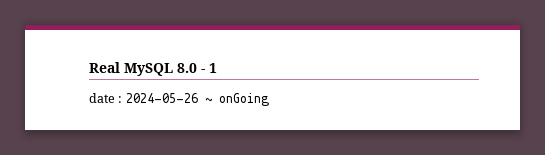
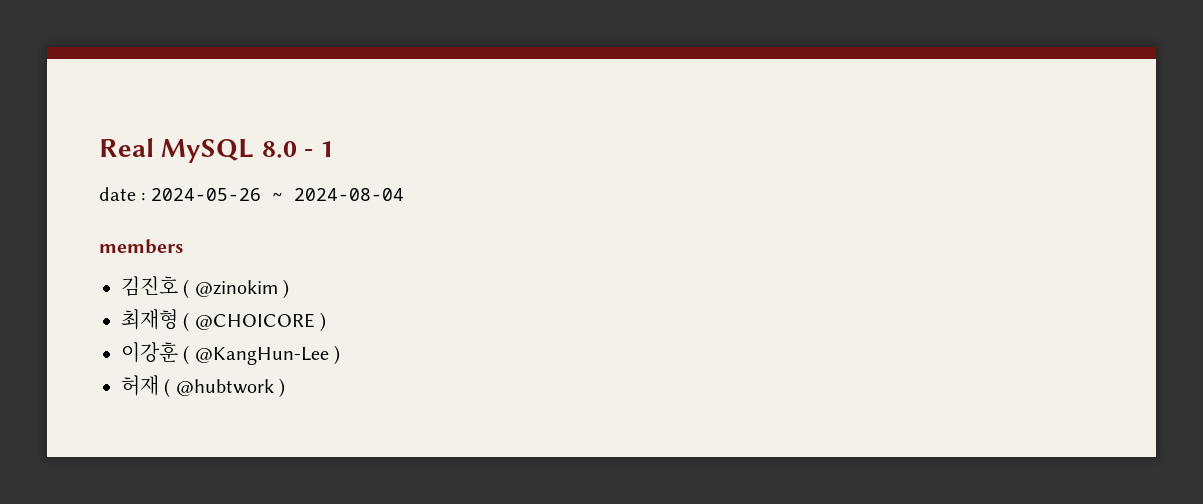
- date : 2024-05-26 ~ onGoing
+ date : 2024-05-26 ~ 2024-08-04
+ members
+ 김진호 ( @zinokim )
+ 최재형 ( @CHOICORE )
+ 이강훈 ( @KangHun-Lee )
+ 허재 ( @hubtwork )

